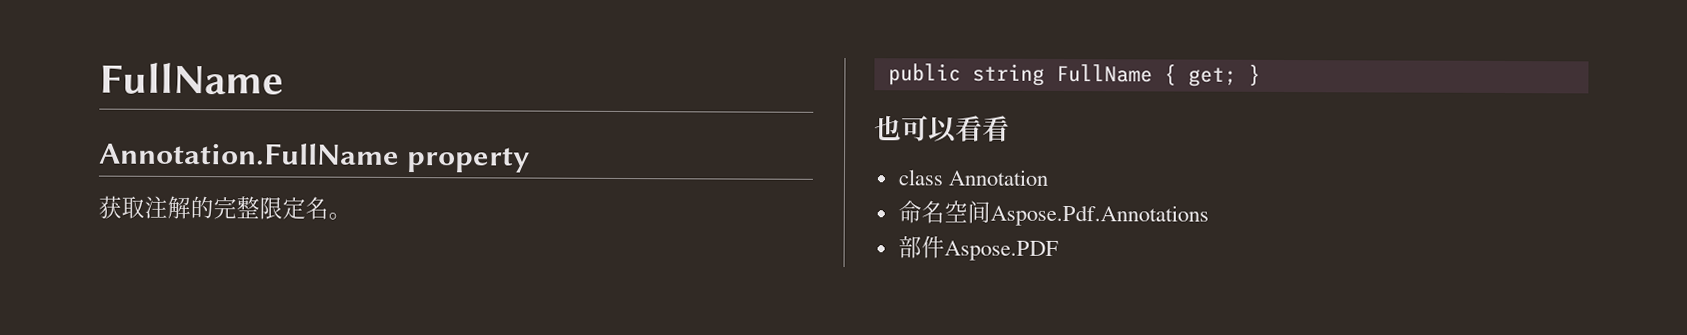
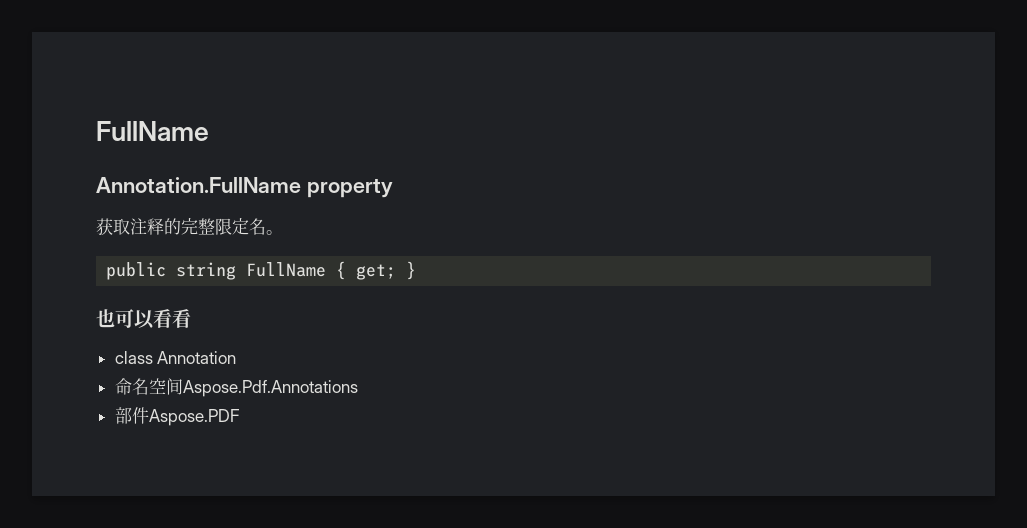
- 获取注解的完整限定名。
+ 获取注释的完整限定名。

